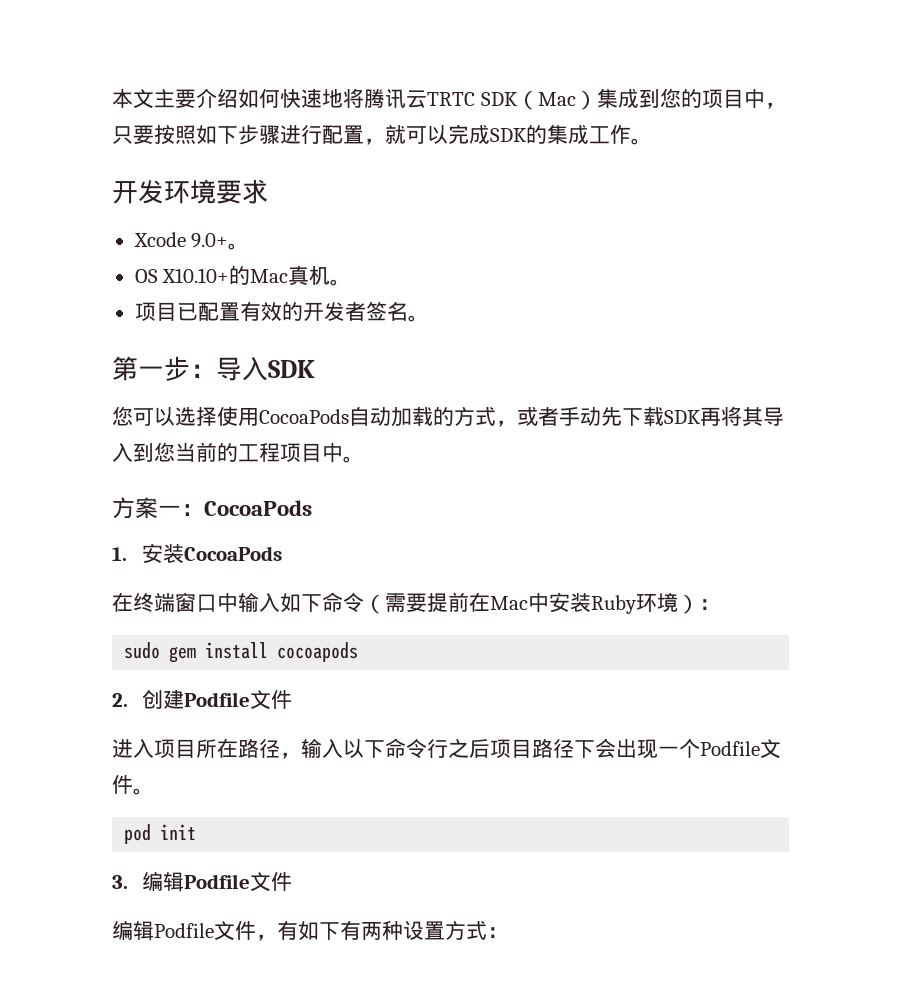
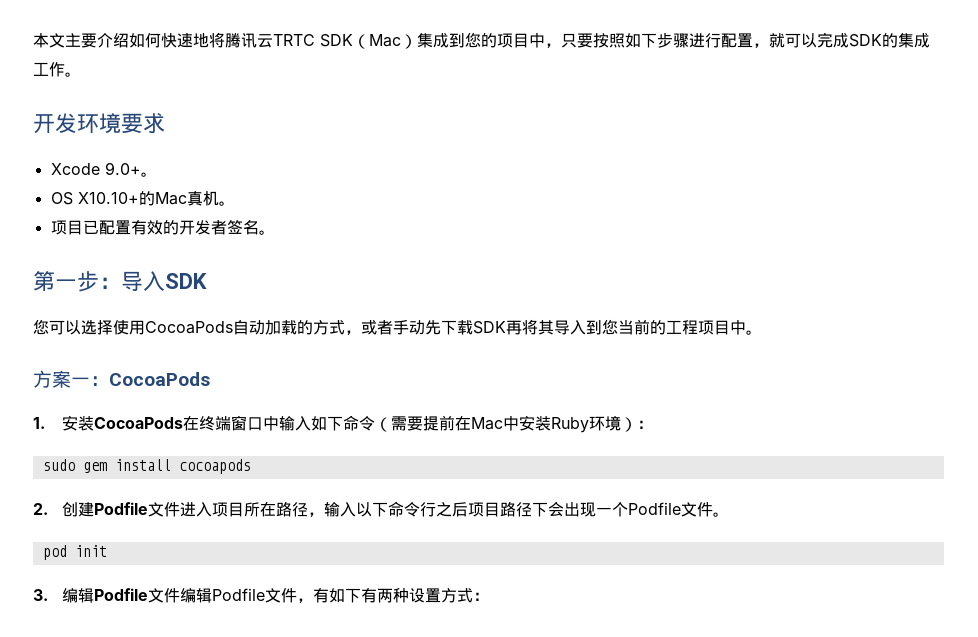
- 1.安装CocoaPods
- 在终端窗口中输入如下命令（需要提前在Mac中安装Ruby环境）：
+ 1.安装CocoaPods在终端窗口中输入如下命令（需要提前在Mac中安装Ruby环境）：
- 2.创建Podfile文件
- 进入项目所在路径，输入以下命令行之后项目路径下会出现一个Podfile文件。
+ 2.创建Podfile文件进入项目所在路径，输入以下命令行之后项目路径下会出现一个Podfile文件。
- 3.编辑Podfile文件
- 编辑Podfile文件，有如下有两种设置方式：
+ 3.编辑Podfile文件编辑Podfile文件，有如下有两种设置方式：

